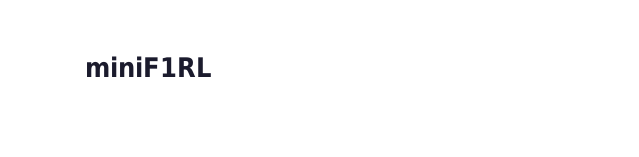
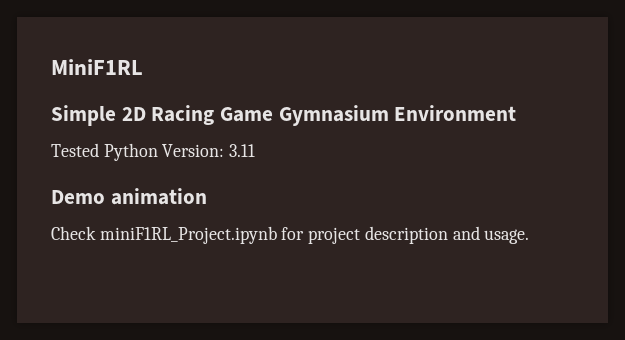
- miniF1RL
+ MiniF1RL
+ Simple 2D Racing Game Gymnasium Environment
+ Tested Python Version: 3.11
+ Demo animation
+ Check miniF1RL_Project.ipynb for project description and usage.

